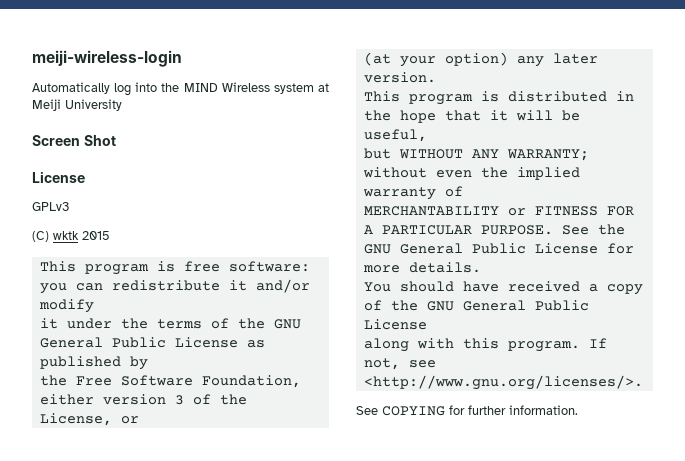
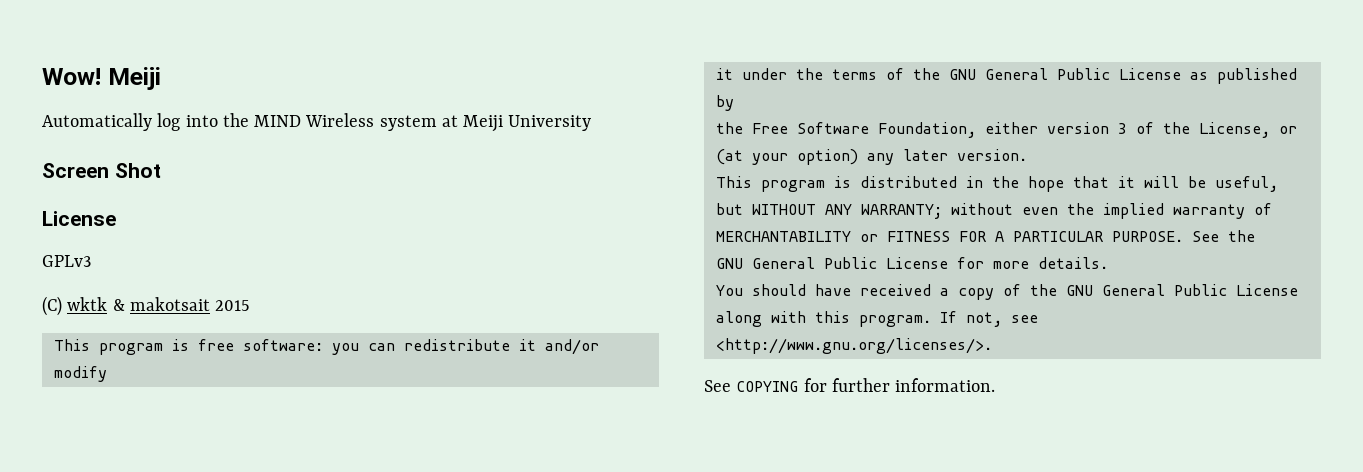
- meiji-wireless-login
+ Wow! Meiji
- (C) wktk 2015
+ (C) wktk & makotsait 2015

